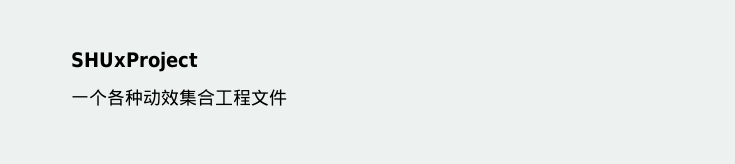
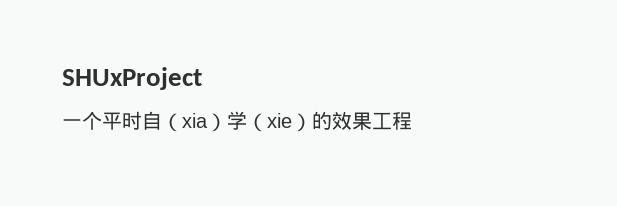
- 一个各种动效集合工程文件
+ 一个平时自（xia）学（xie）的效果工程

